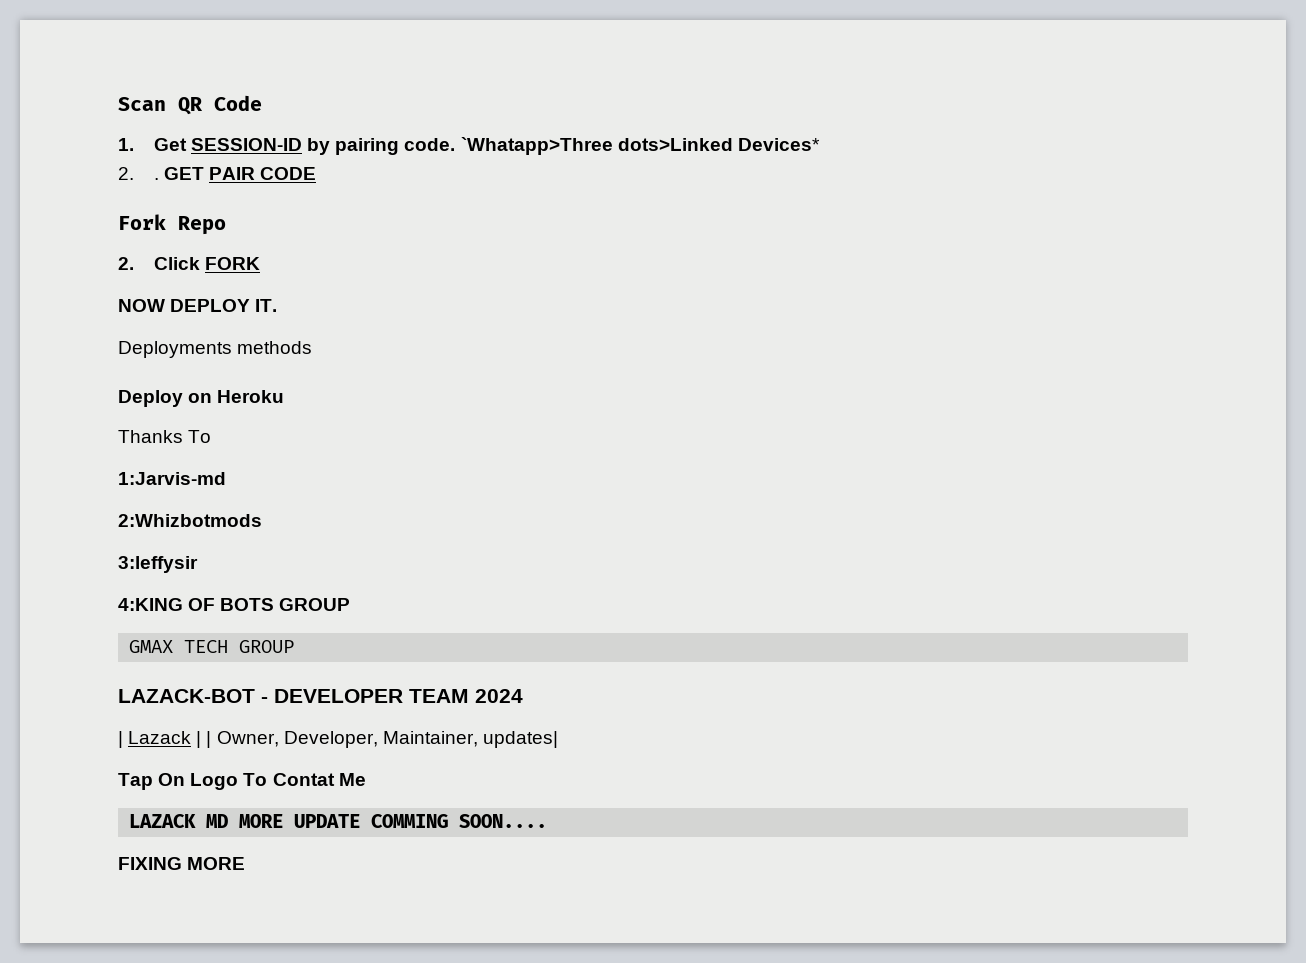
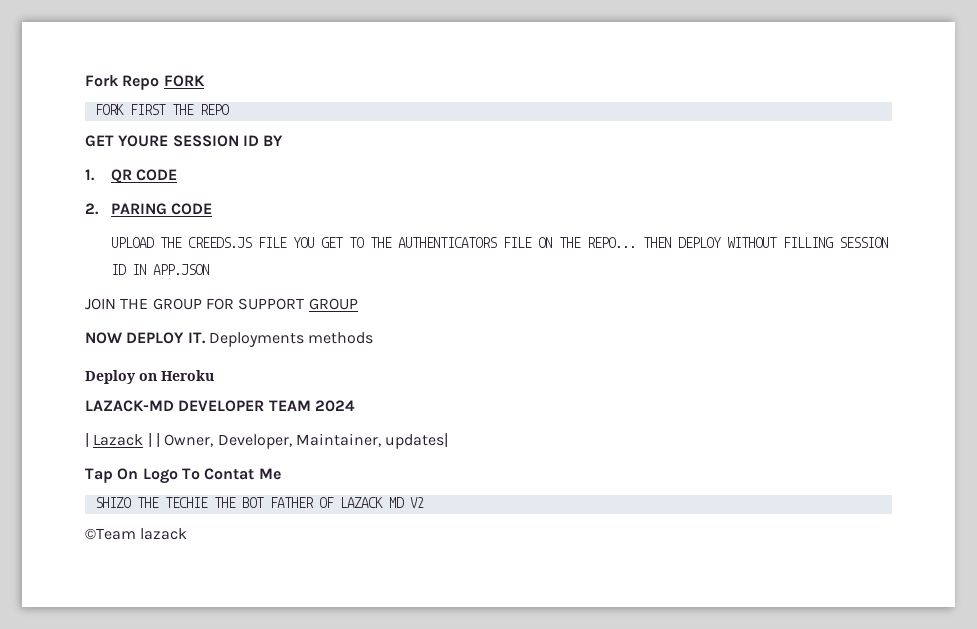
- Scan QR Code
- 1. Get SESSION-ID by pairing code. `Whatapp>Three dots>Linked Devices*
- 2. . GET PAIR CODE
- Fork Repo
- 2. Click FORK
+ Fork Repo FORK
+ FORK FIRST THE REPO
+ GET YOURE SESSION ID BY
+ 1. QR CODE
+ 2. PARING CODE
+ UPLOAD THE CREEDS.JS FILE YOU GET TO THE AUTHENTICATORS FILE ON THE REPO... THEN DEPLOY WITHOUT FILLING SESSION ID IN APP.JSON
+ JOIN THE GROUP FOR SUPPORT GROUP
- NOW DEPLOY IT.
- Deployments methods
+ NOW DEPLOY IT. Deployments methods
- Thanks To
- 1:Jarvis-md
- 2:Whizbotmods
- 3:leffysir
- 4:KING OF BOTS GROUP
- GMAX TECH GROUP
- LAZACK-BOT - DEVELOPER TEAM 2024
+ LAZACK-MD DEVELOPER TEAM 2024
- LAZACK MD MORE UPDATE COMMING SOON....
- FIXING MORE
+ SHIZO THE TECHIE THE BOT FATHER OF LAZACK MD V2
+ ©Team lazack

